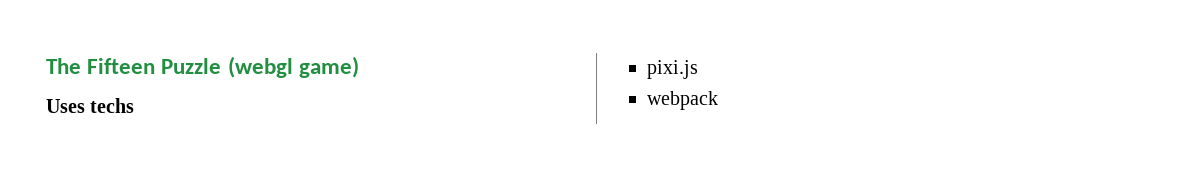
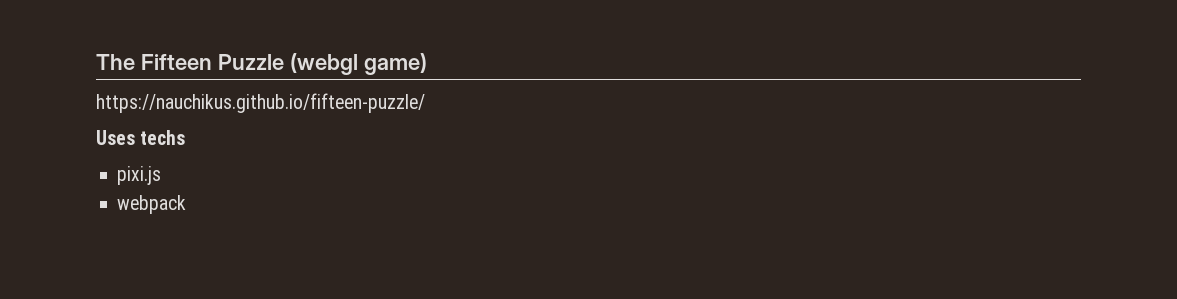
+ https://nauchikus.github.io/fifteen-puzzle/

